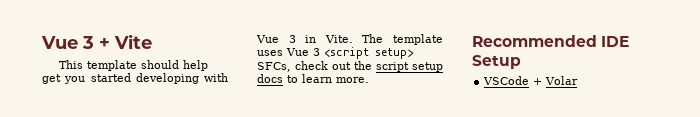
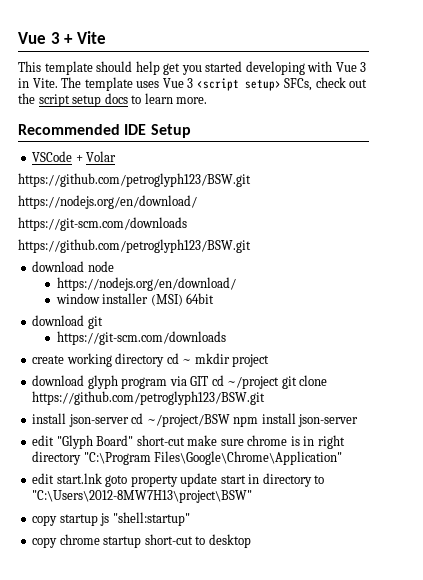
  VSCode + Volar
+ https://github.com/petroglyph123/BSW.git
+ https://nodejs.org/en/download/
+ https://git-scm.com/downloads
+ https://github.com/petroglyph123/BSW.git
+ download node
+ https://nodejs.org/en/download/
+ window installer (MSI) 64bit
+ download git
+ https://git-scm.com/downloads
+ create working directory cd ~ mkdir project
+ download glyph program via GIT cd ~/project git clone https://github.com/petroglyph123/BSW.git
+ install json-server cd ~/project/BSW npm install json-server
+ edit "Glyph Board" short-cut make sure chrome is in right directory "C:\Program Files\Google\Chrome\Application"
+ edit start.lnk goto property update start in directory to "C:\Users\2012-8MW7H13\project\BSW"
+ copy startup js "shell:startup"
+ copy chrome startup short-cut to desktop

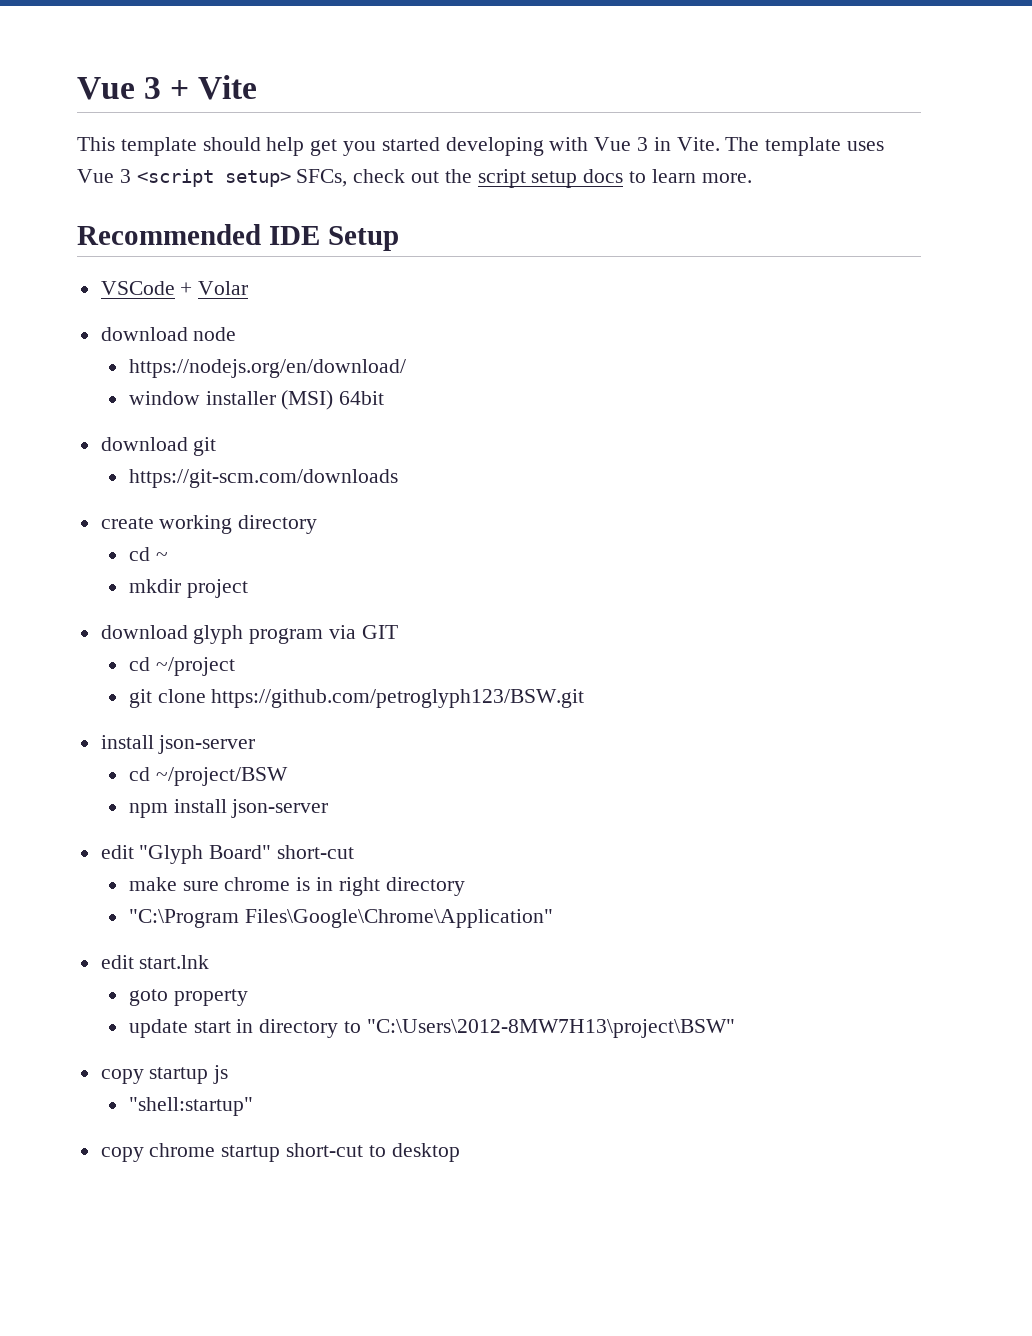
  VSCode + Volar
- https://github.com/petroglyph123/BSW.git
- https://nodejs.org/en/download/
- https://git-scm.com/downloads
- https://github.com/petroglyph123/BSW.git
- create working directory cd ~ mkdir project
+ create working directory
+ cd ~
+ mkdir project
- download glyph program via GIT cd ~/project git clone https://github.com/petroglyph123/BSW.git
- install json-server cd ~/project/BSW npm install json-server
+ download glyph program via GIT
+ cd ~/project
+ git clone https://github.com/petroglyph123/BSW.git
+ install json-server
+ cd ~/project/BSW
+ npm install json-server
- edit "Glyph Board" short-cut make sure chrome is in right directory "C:\Program Files\Google\Chrome\Application"
+ edit "Glyph Board" short-cut
+ make sure chrome is in right directory
+ "C:\Program Files\Google\Chrome\Application"
- edit start.lnk goto property update start in directory to "C:\Users\2012-8MW7H13\project\BSW"
+ edit start.lnk
+ goto property
+ update start in directory to "C:\Users\2012-8MW7H13\project\BSW"
- copy startup js "shell:startup"
+ copy startup js
+ "shell:startup"

